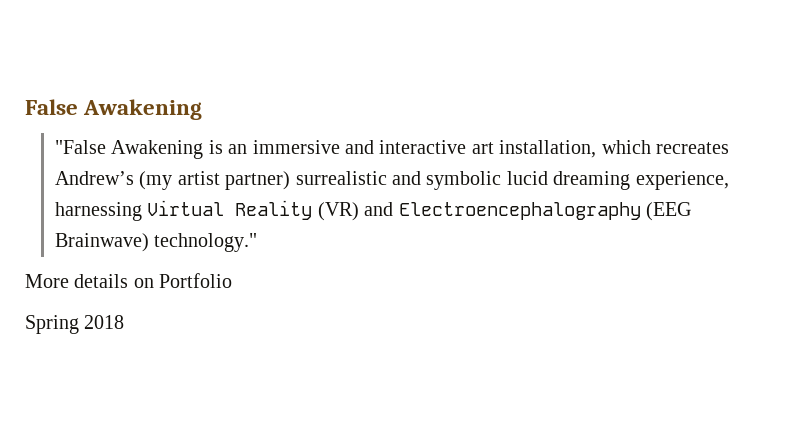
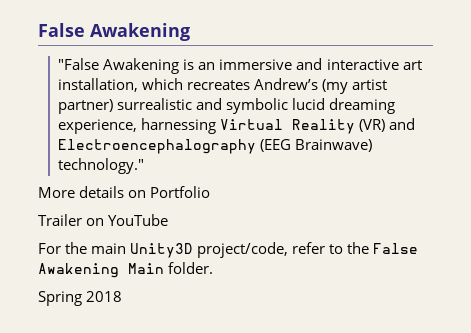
+ Trailer on YouTube
+ For the main Unity3D project/code, refer to the False Awakening Main folder.

